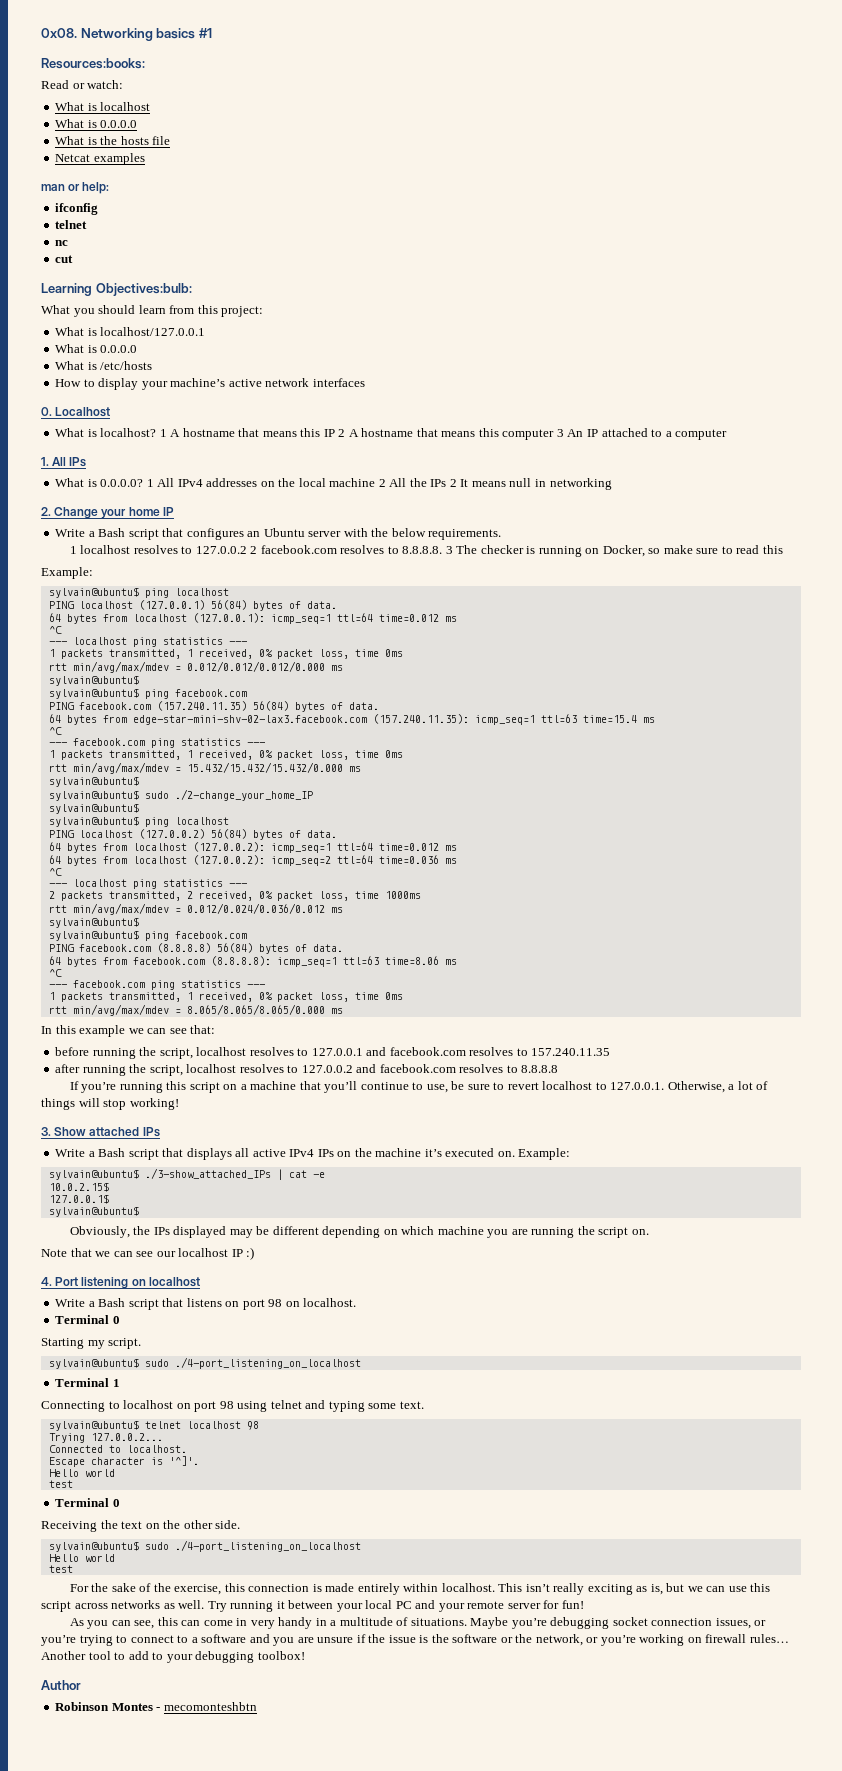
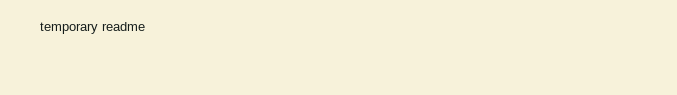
- 0x08. Networking basics #1
- Resources:books:
- Read or watch:
- What is localhost
- What is 0.0.0.0
- What is the hosts file
- Netcat examples
- man or help:
- ifconfig
- telnet
- nc
- cut
- Learning Objectives:bulb:
- What you should learn from this project:
- What is localhost/127.0.0.1
- What is 0.0.0.0
- What is /etc/hosts
- How to display your machine’s active network interfaces
- 0. Localhost
- What is localhost? 1 A hostname that means this IP 2 A hostname that means this computer 3 An IP attached to a computer
- 1. All IPs
- What is 0.0.0.0? 1 All IPv4 addresses on the local machine 2 All the IPs 2 It means null in networking
- 2. Change your home IP
- Write a Bash script that configures an Ubuntu server with the below requirements.
- 1 localhost resolves to 127.0.0.2 2 facebook.com resolves to 8.8.8.8. 3 The checker is running on Docker, so make sure to read this
- Example:
- sylvain@ubuntu$ ping localhost
- PING localhost (127.0.0.1) 56(84) bytes of data.
- 64 bytes from localhost (127.0.0.1): icmp_seq=1 ttl=64 time=0.012 ms
- ^C
- --- localhost ping statistics ---
- 1 packets transmitted, 1 received, 0% packet loss, time 0ms
- rtt min/avg/max/mdev = 0.012/0.012/0.012/0.000 ms
- sylvain@ubuntu$
- sylvain@ubuntu$ ping facebook.com
- PING facebook.com (157.240.11.35) 56(84) bytes of data.
- 64 bytes from edge-star-mini-shv-02-lax3.facebook.com (157.240.11.35): icmp_seq=1 ttl=63 time=15.4 ms
- ^C
- --- facebook.com ping statistics ---
- 1 packets transmitted, 1 received, 0% packet loss, time 0ms
- rtt min/avg/max/mdev = 15.432/15.432/15.432/0.000 ms
- sylvain@ubuntu$
- sylvain@ubuntu$ sudo ./2-change_your_home_IP
- sylvain@ubuntu$
- sylvain@ubuntu$ ping localhost
- PING localhost (127.0.0.2) 56(84) bytes of data.
- 64 bytes from localhost (127.0.0.2): icmp_seq=1 ttl=64 time=0.012 ms
- 64 bytes from localhost (127.0.0.2): icmp_seq=2 ttl=64 time=0.036 ms
- ^C
- --- localhost ping statistics ---
- 2 packets transmitted, 2 received, 0% packet loss, time 1000ms
- rtt min/avg/max/mdev = 0.012/0.024/0.036/0.012 ms
- sylvain@ubuntu$
- sylvain@ubuntu$ ping facebook.com
- PING facebook.com (8.8.8.8) 56(84) bytes of data.
- 64 bytes from facebook.com (8.8.8.8): icmp_seq=1 ttl=63 time=8.06 ms
- ^C
- --- facebook.com ping statistics ---
- 1 packets transmitted, 1 received, 0% packet loss, time 0ms
- rtt min/avg/max/mdev = 8.065/8.065/8.065/0.000 ms
- In this example we can see that:
- before running the script, localhost resolves to 127.0.0.1 and facebook.com resolves to 157.240.11.35
- after running the script, localhost resolves to 127.0.0.2 and facebook.com resolves to 8.8.8.8
- If you’re running this script on a machine that you’ll continue to use, be sure to revert localhost to 127.0.0.1. Otherwise, a lot of things will stop working!
- 3. Show attached IPs
- Write a Bash script that displays all active IPv4 IPs on the machine it’s executed on. Example:
- sylvain@ubuntu$ ./3-show_attached_IPs | cat -e
- 10.0.2.15$
- 127.0.0.1$
- sylvain@ubuntu$
- Obviously, the IPs displayed may be different depending on which machine you are running the script on.
- Note that we can see our localhost IP :)
- 4. Port listening on localhost
- Write a Bash script that listens on port 98 on localhost.
- Terminal 0
- Starting my script.
- sylvain@ubuntu$ sudo ./4-port_listening_on_localhost
- Terminal 1
- Connecting to localhost on port 98 using telnet and typing some text.
- sylvain@ubuntu$ telnet localhost 98
- Trying 127.0.0.2...
- Connected to localhost.
- Escape character is '^]'.
- Hello world
- test
- Terminal 0
- Receiving the text on the other side.
- sylvain@ubuntu$ sudo ./4-port_listening_on_localhost
- Hello world
- test
- For the sake of the exercise, this connection is made entirely within localhost. This isn’t really exciting as is, but we can use this script across networks as well. Try running it between your local PC and your remote server for fun!
- As you can see, this can come in very handy in a multitude of situations. Maybe you’re debugging socket connection issues, or you’re trying to connect to a software and you are unsure if the issue is the software or the network, or you’re working on firewall rules… Another tool to add to your debugging toolbox!
- Author
- Robinson Montes - mecomonteshbtn
+ temporary readme

